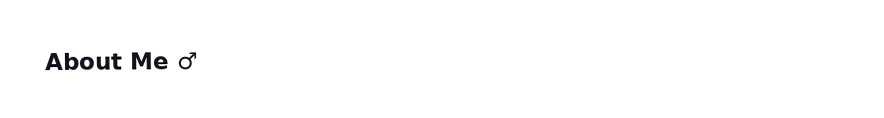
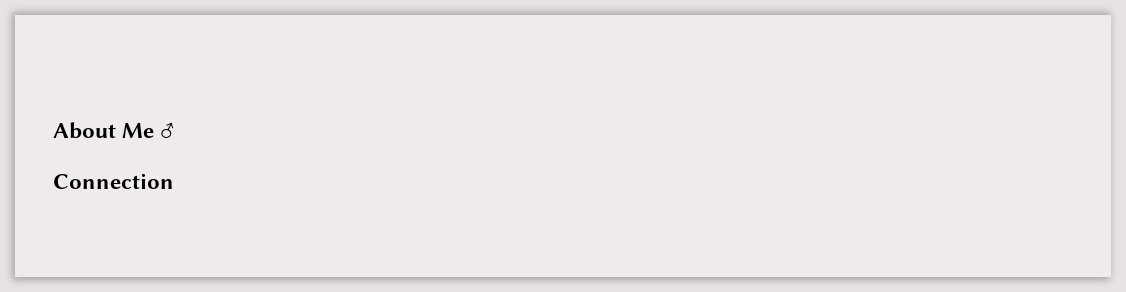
+ Connection

